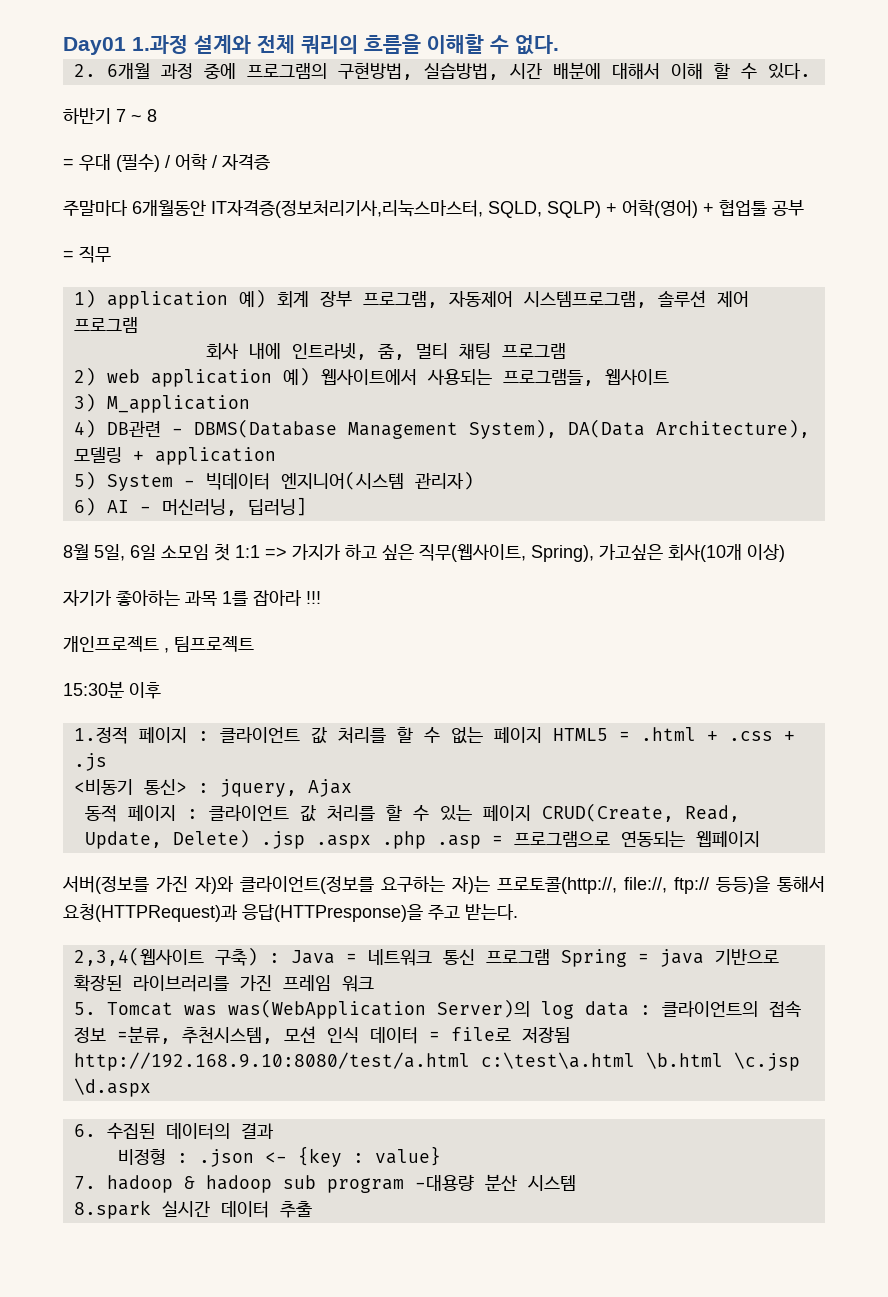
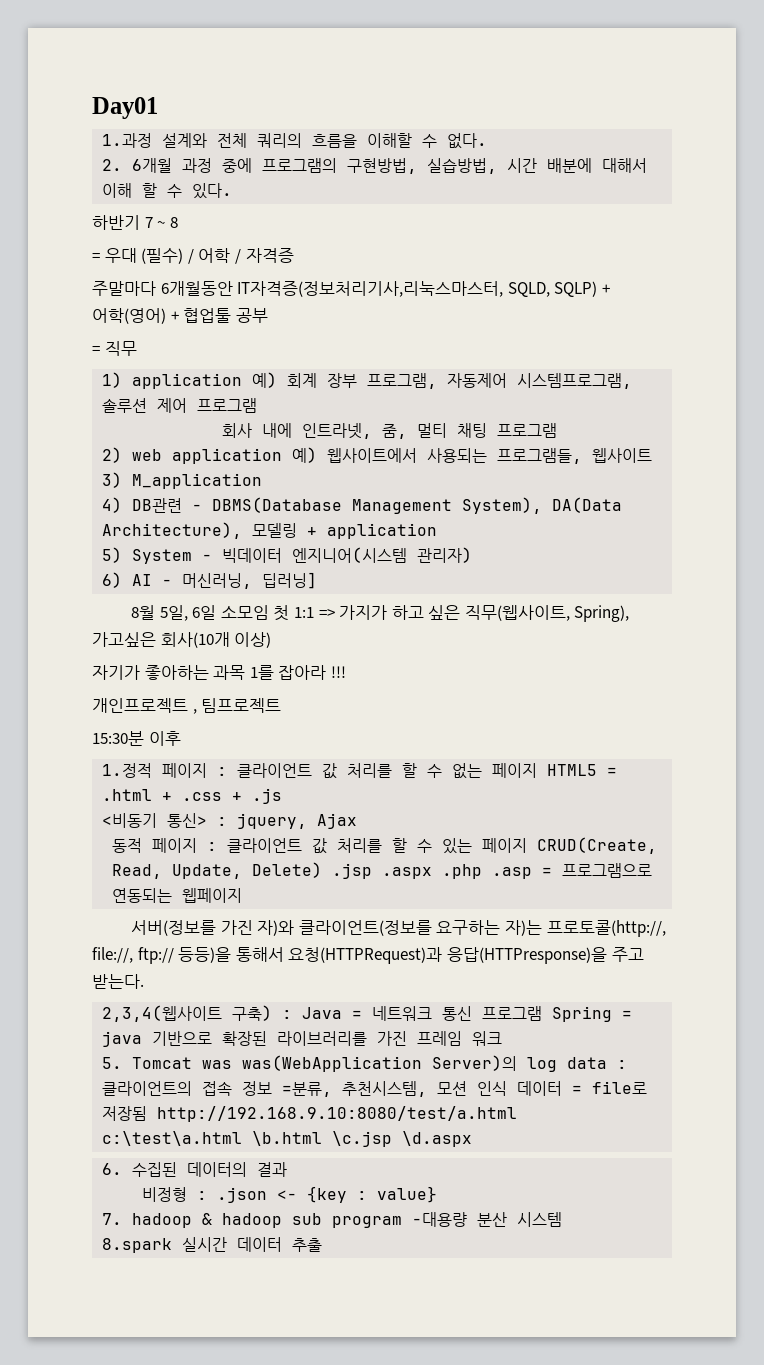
- Day01 1.과정 설계와 전체 쿼리의 흐름을 이해할 수 없다.
+ Day01
+ 1.과정 설계와 전체 쿼리의 흐름을 이해할 수 없다.

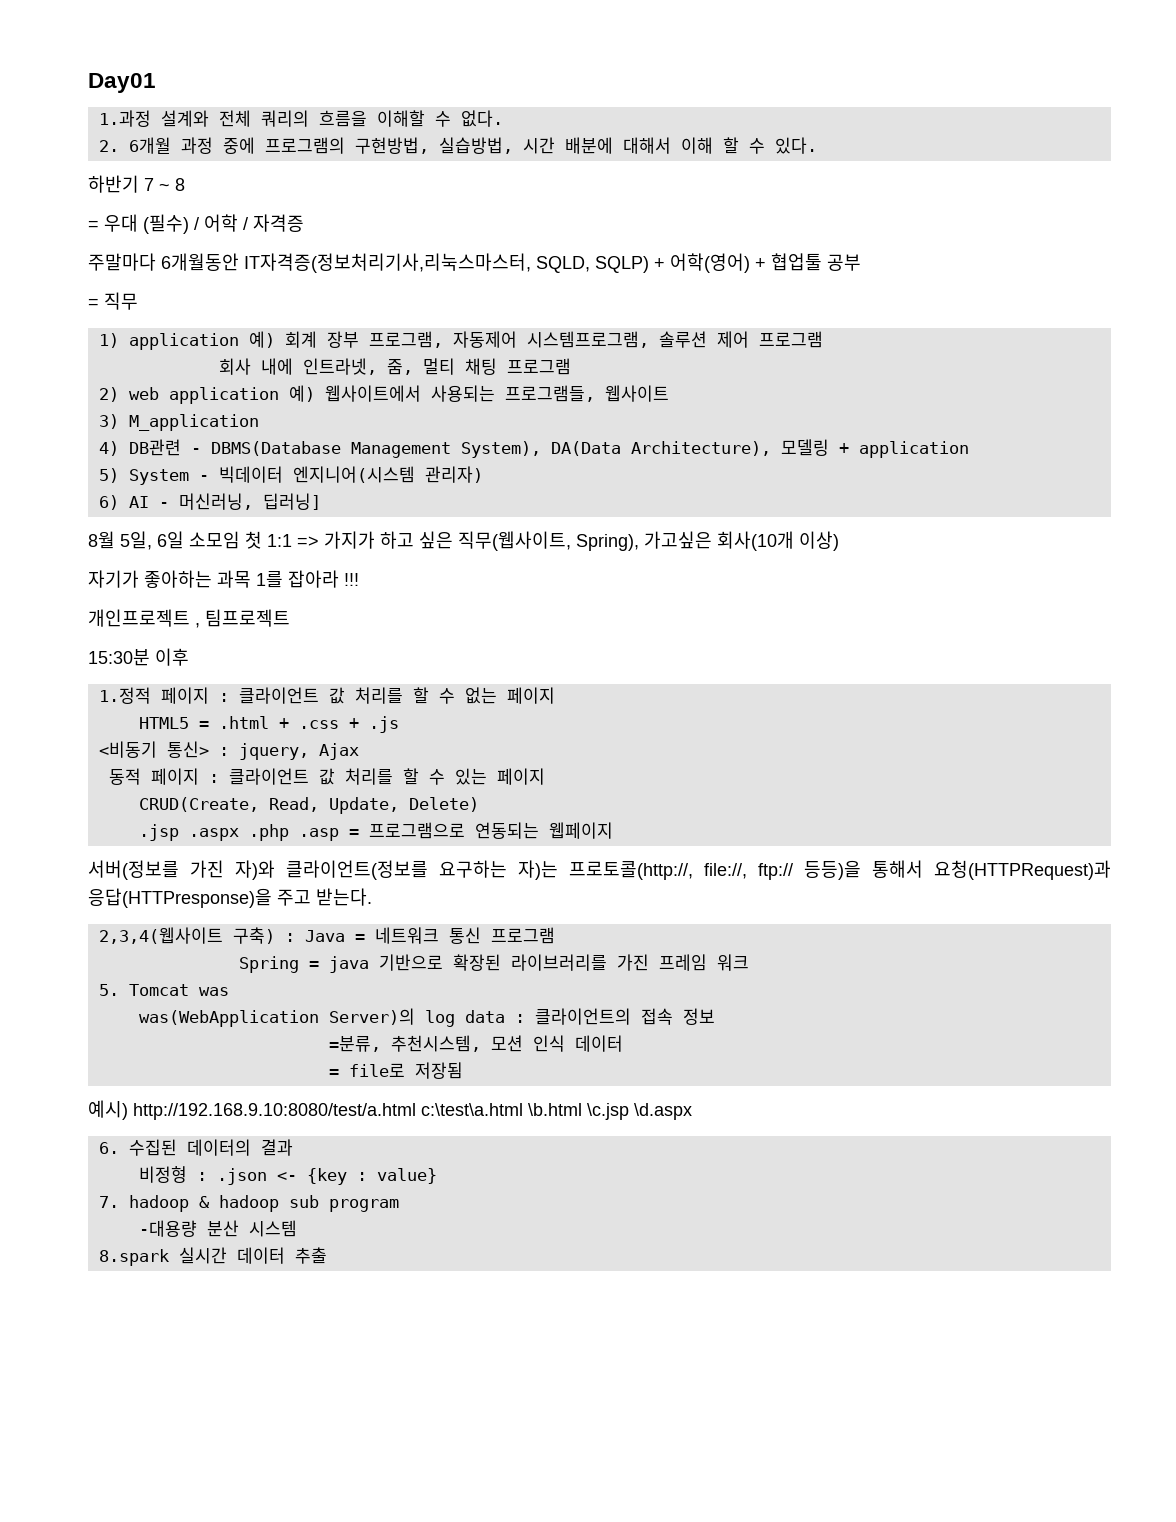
- 1.정적 페이지 : 클라이언트 값 처리를 할 수 없는 페이지 HTML5 = .html + .css + .js
+ 1.정적 페이지 : 클라이언트 값 처리를 할 수 없는 페이지
+ HTML5 = .html + .css + .js
- 동적 페이지 : 클라이언트 값 처리를 할 수 있는 페이지 CRUD(Create, Read, Update, Delete) .jsp .aspx .php .asp = 프로그램으로 연동되는 웹페이지
+ 동적 페이지 : 클라이언트 값 처리를 할 수 있는 페이지
+ CRUD(Create, Read, Update, Delete)
+ .jsp .aspx .php .asp = 프로그램으로 연동되는 웹페이지
- 2,3,4(웹사이트 구축) : Java = 네트워크 통신 프로그램 Spring = java 기반으로 확장된 라이브러리를 가진 프레임 워크
+ 2,3,4(웹사이트 구축) : Java = 네트워크 통신 프로그램
+ Spring = java 기반으로 확장된 라이브러리를 가진 프레임 워크
- 5. Tomcat was was(WebApplication Server)의 log data : 클라이언트의 접속 정보 =분류, 추천시스템, 모션 인식 데이터 = file로 저장됨 http://192.168.9.10:8080/test/a.html c:\test\a.html \b.html \c.jsp \d.aspx
+ 5. Tomcat was
+ was(WebApplication Server)의 log data : 클라이언트의 접속 정보
+ =분류, 추천시스템, 모션 인식 데이터
+ = file로 저장됨
+ 예시) http://192.168.9.10:8080/test/a.html c:\test\a.html \b.html \c.jsp \d.aspx
- 7. hadoop & hadoop sub program -대용량 분산 시스템
+ 7. hadoop & hadoop sub program
+ -대용량 분산 시스템

